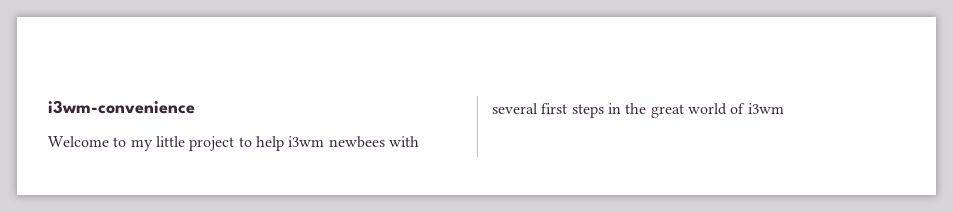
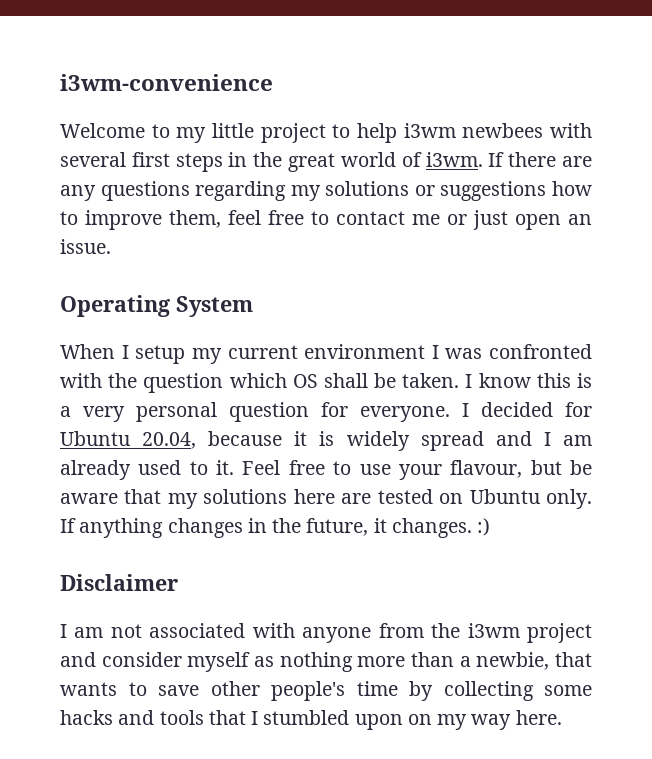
- Welcome to my little project to help i3wm newbees with several first steps in the great world of i3wm
+ Welcome to my little project to help i3wm newbees with several first steps in the great world of i3wm. If there are any questions regarding my solutions or suggestions how to improve them, feel free to contact me or just open an issue.
+ Operating System
+ When I setup my current environment I was confronted with the question which OS shall be taken. I know this is a very personal question for everyone. I decided for Ubuntu 20.04, because it is widely spread and I am already used to it. Feel free to use your flavour, but be aware that my solutions here are tested on Ubuntu only. If anything changes in the future, it changes. :)
+ Disclaimer
+ I am not associated with anyone from the i3wm project and consider myself as nothing more than a newbie, that wants to save other people's time by collecting some hacks and tools that I stumbled upon on my way here.

